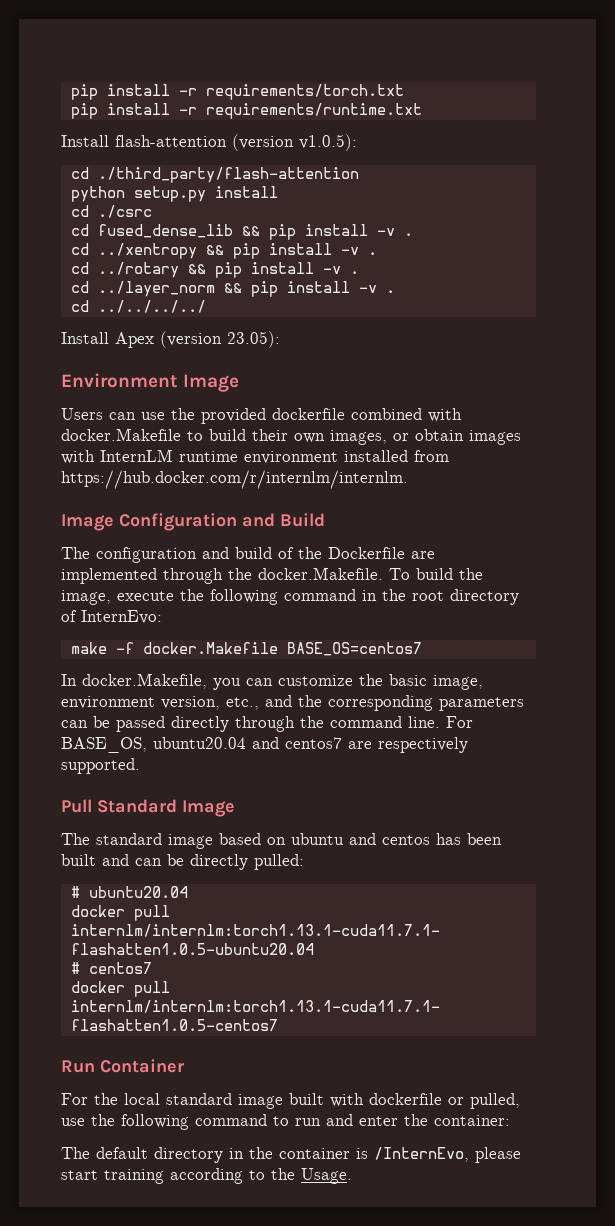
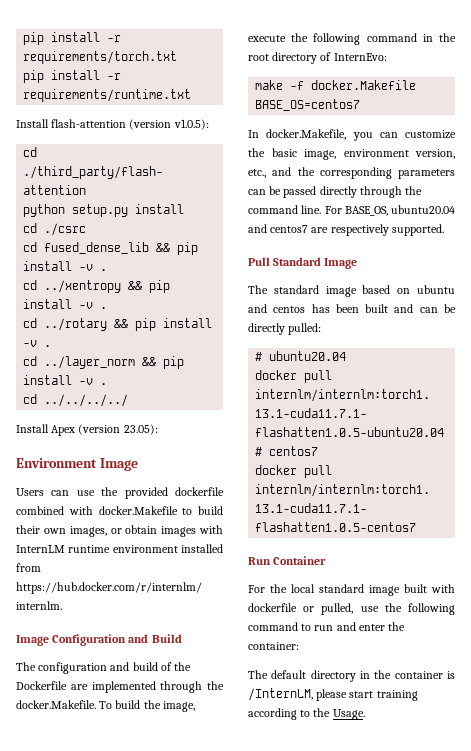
- The default directory in the container is /InternEvo, please start training according to the Usage.
+ The default directory in the container is /InternLM, please start training according to the Usage.

